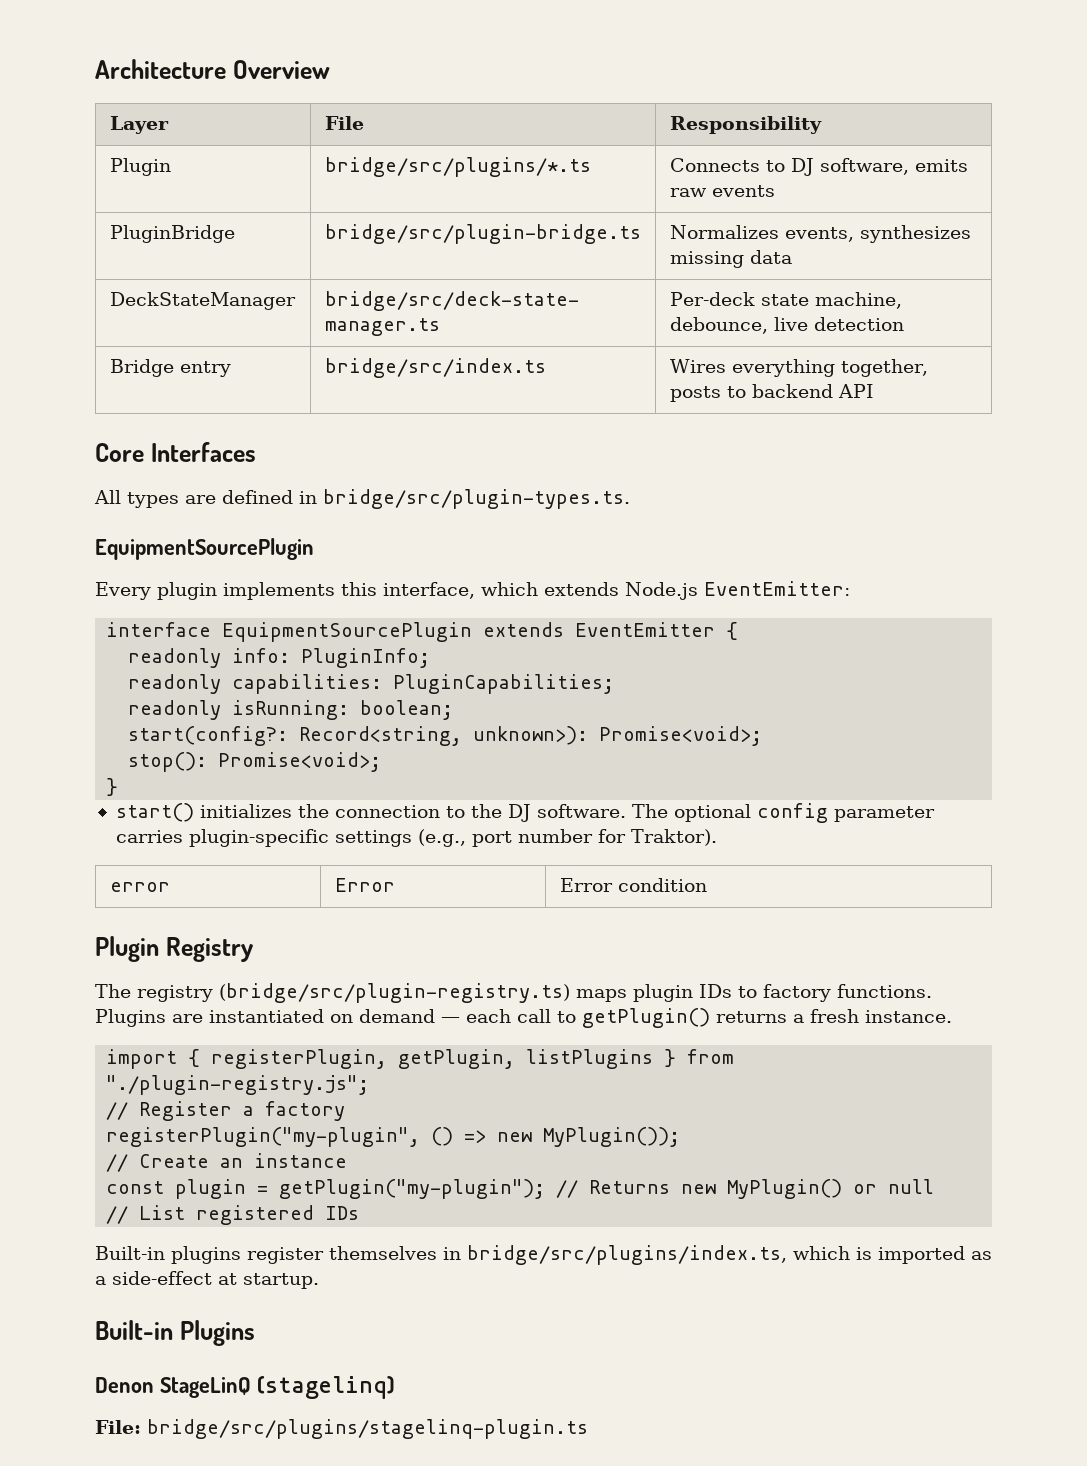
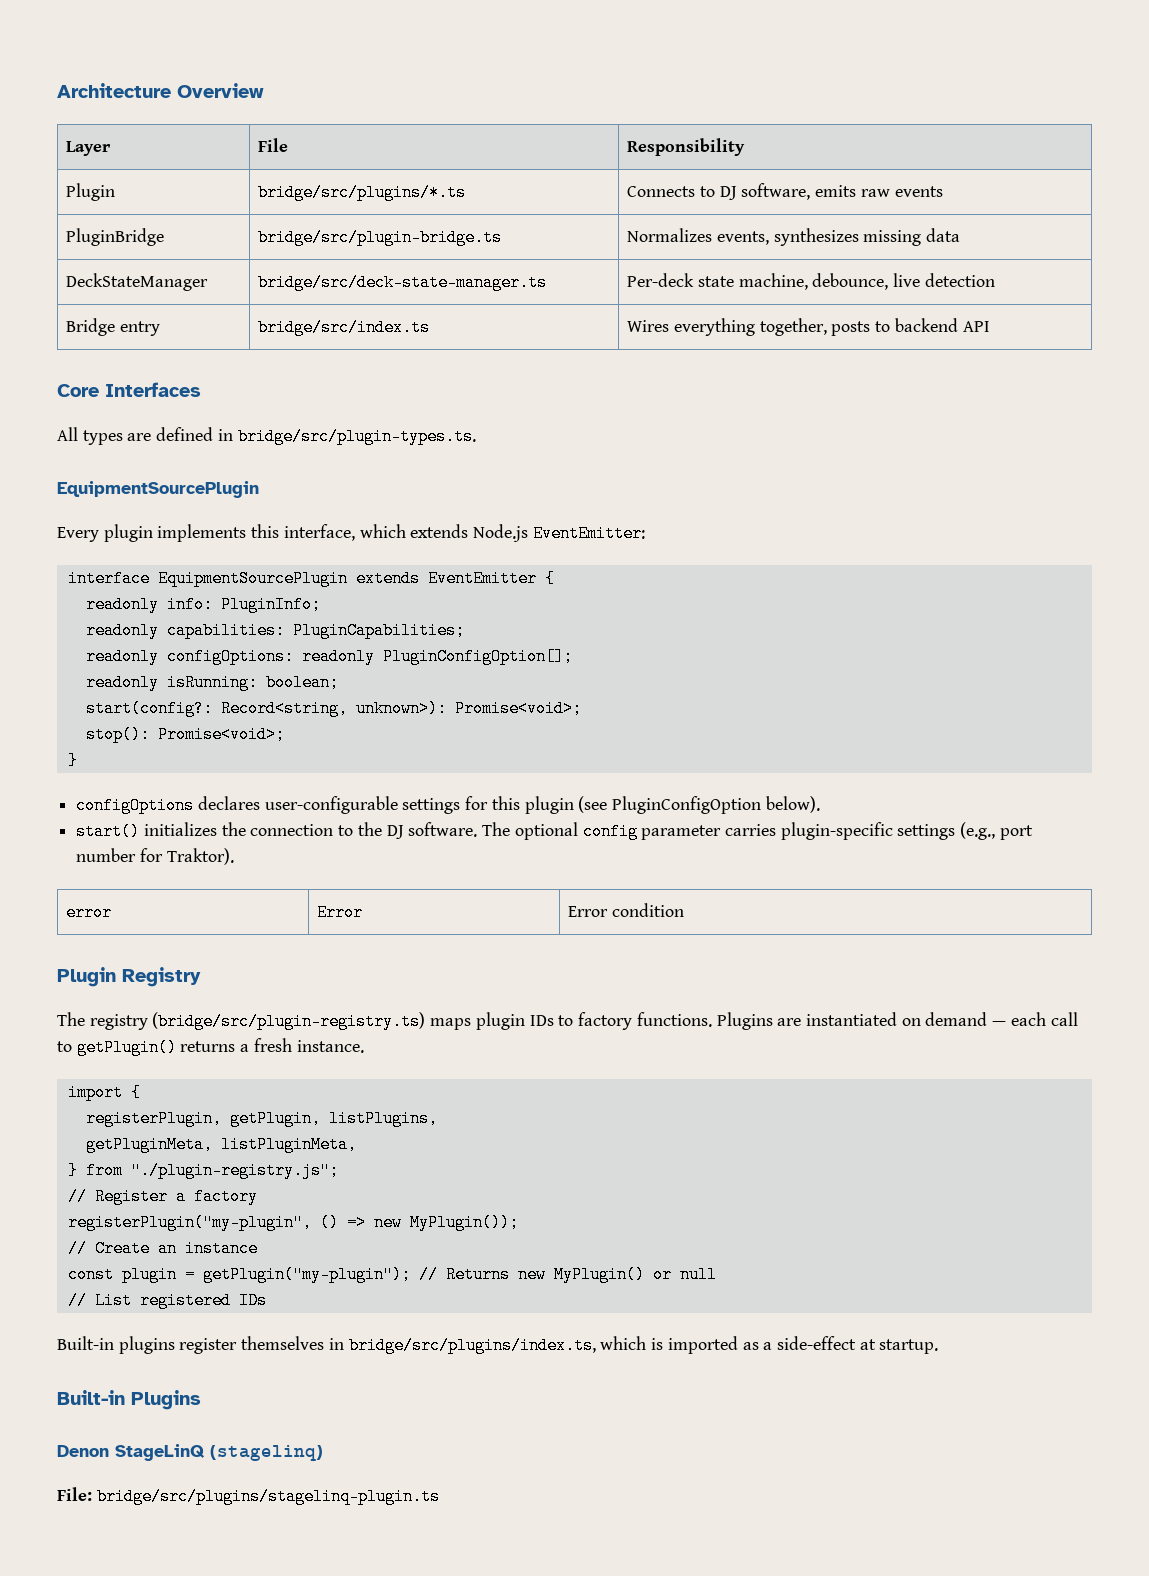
+ readonly configOptions: readonly PluginConfigOption[];
+ configOptions declares user-configurable settings for this plugin (see PluginConfigOption below).
- import { registerPlugin, getPlugin, listPlugins } from "./plugin-registry.js";
+ import {
+ registerPlugin, getPlugin, listPlugins,
+ getPluginMeta, listPluginMeta,
+ } from "./plugin-registry.js";

